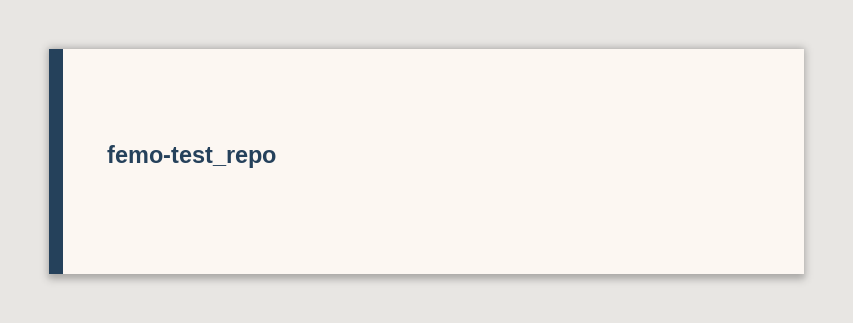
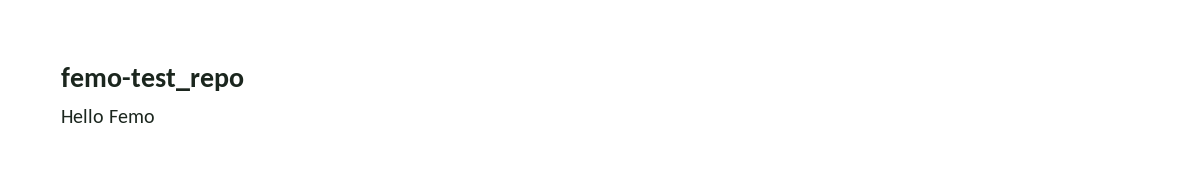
+ Hello Femo

